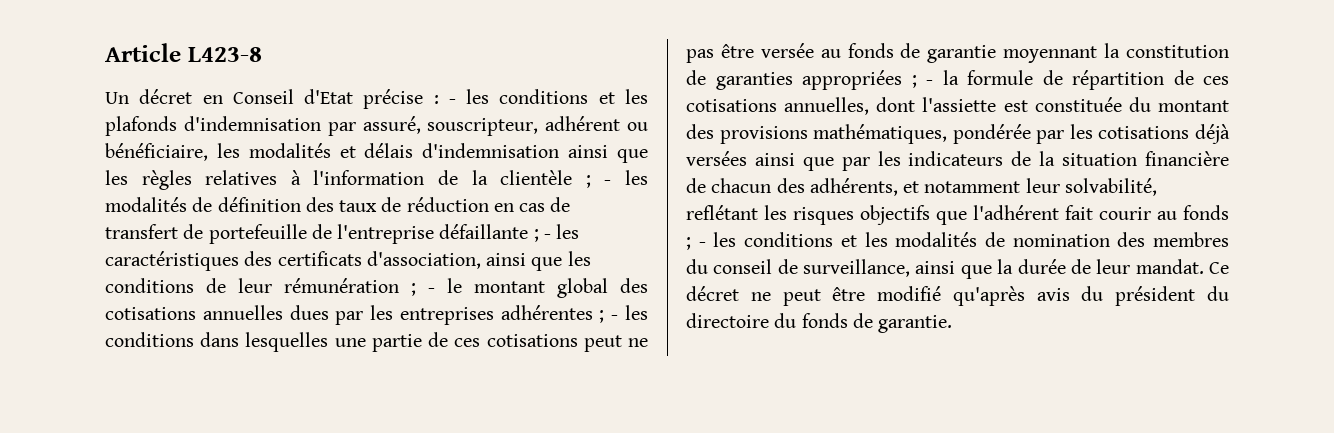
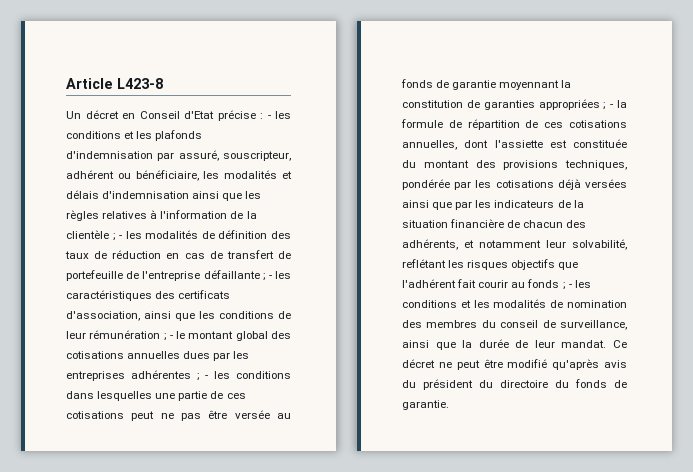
- - la formule de répartition de ces cotisations annuelles, dont l'assiette est constituée du montant des provisions mathématiques, pondérée par les cotisations déjà versées ainsi que par les indicateurs de la situation financière de chacun des adhérents, et notamment leur solvabilité, reflétant les risques objectifs que l'adhérent fait courir au fonds ;
+ - la formule de répartition de ces cotisations annuelles, dont l'assiette est constituée du montant des provisions techniques, pondérée par les cotisations déjà versées ainsi que par les indicateurs de la situation financière de chacun des adhérents, et notamment leur solvabilité, reflétant les risques objectifs que l'adhérent fait courir au fonds ;

